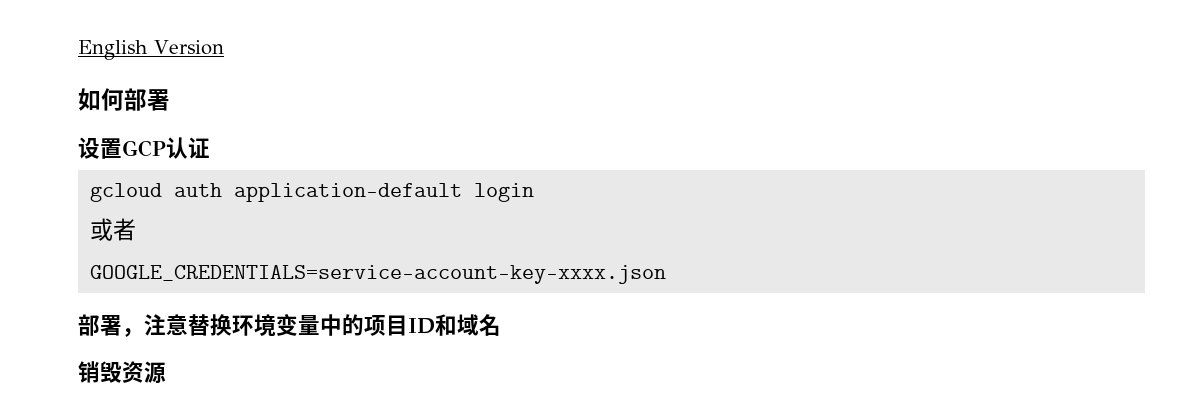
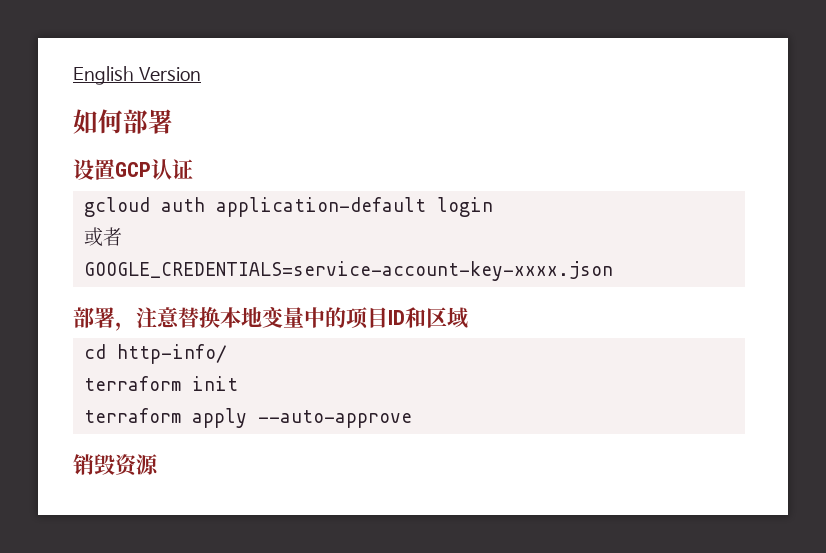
- 部署，注意替换环境变量中的项目ID和域名
+ 部署，注意替换本地变量中的项目ID和区域
+ cd http-info/
+ terraform init
+ terraform apply --auto-approve

